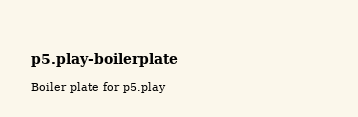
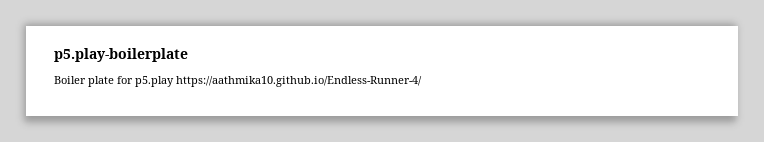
- Boiler plate for p5.play
+ Boiler plate for p5.play https://aathmika10.github.io/Endless-Runner-4/

